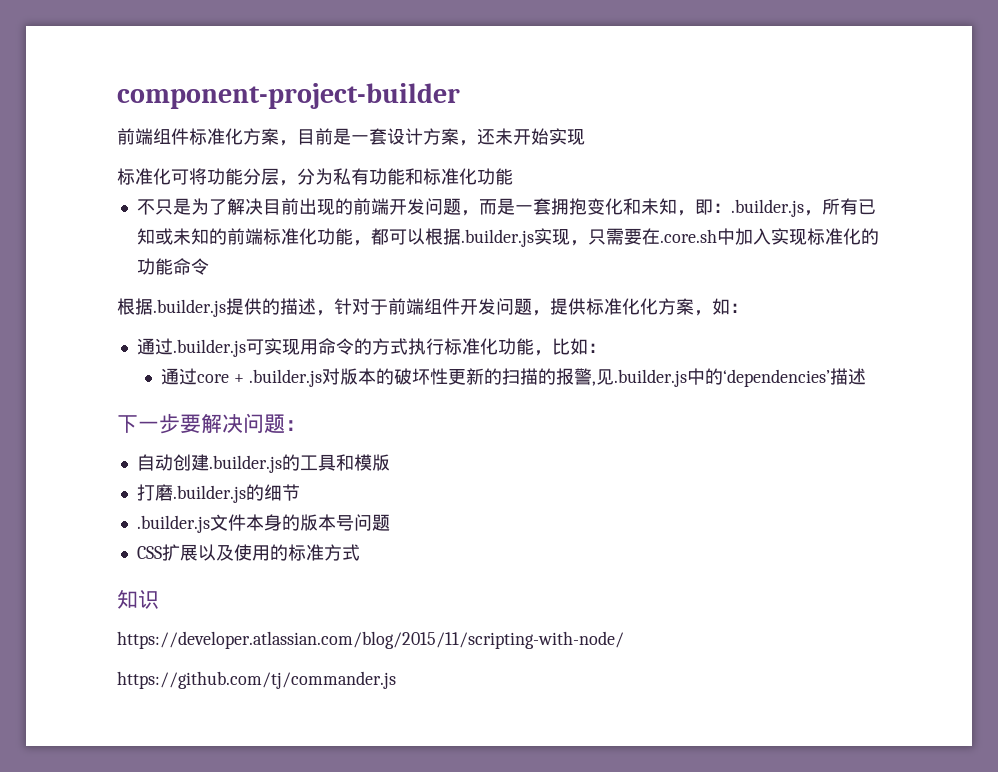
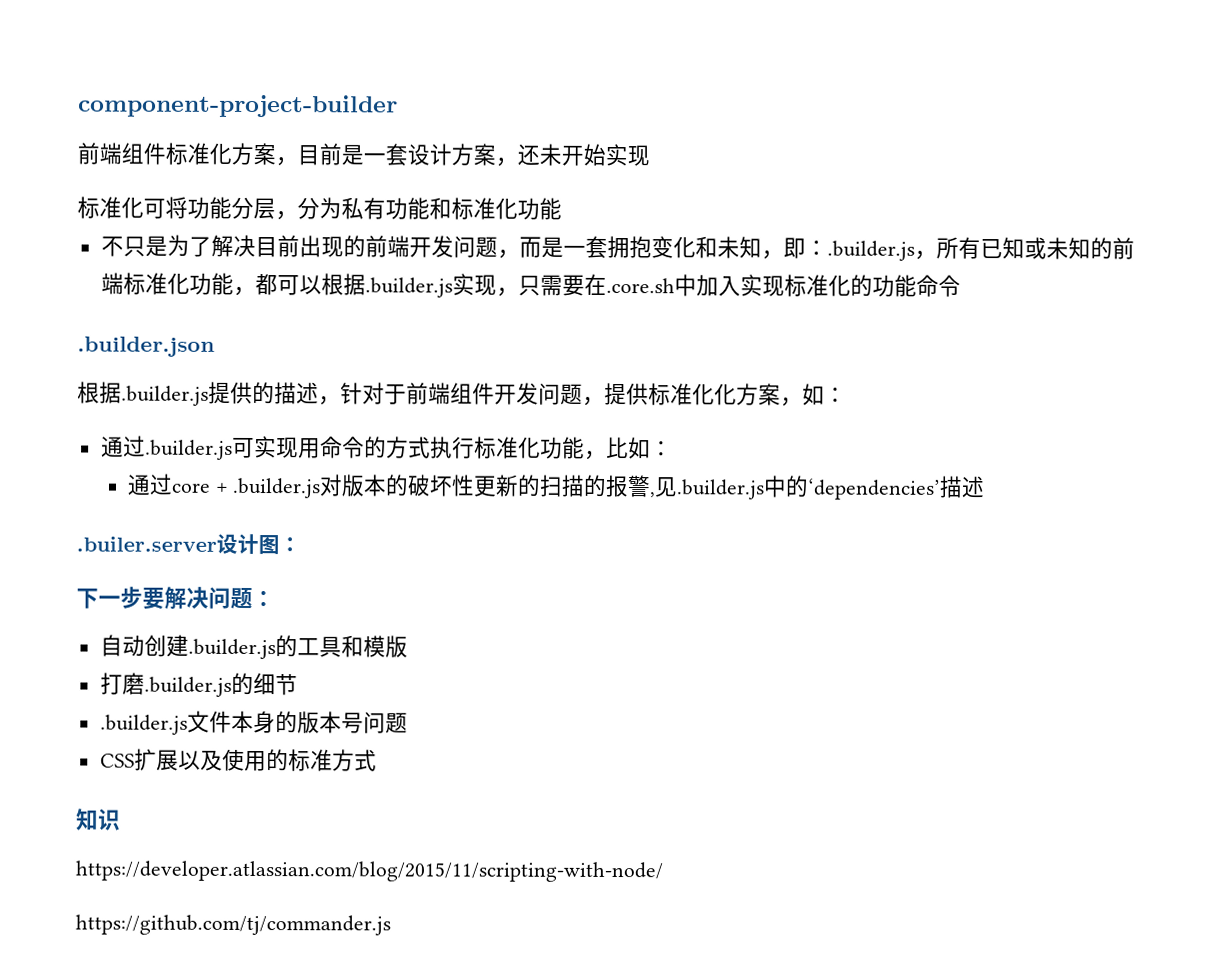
+ .builder.json
+ .builer.server设计图：

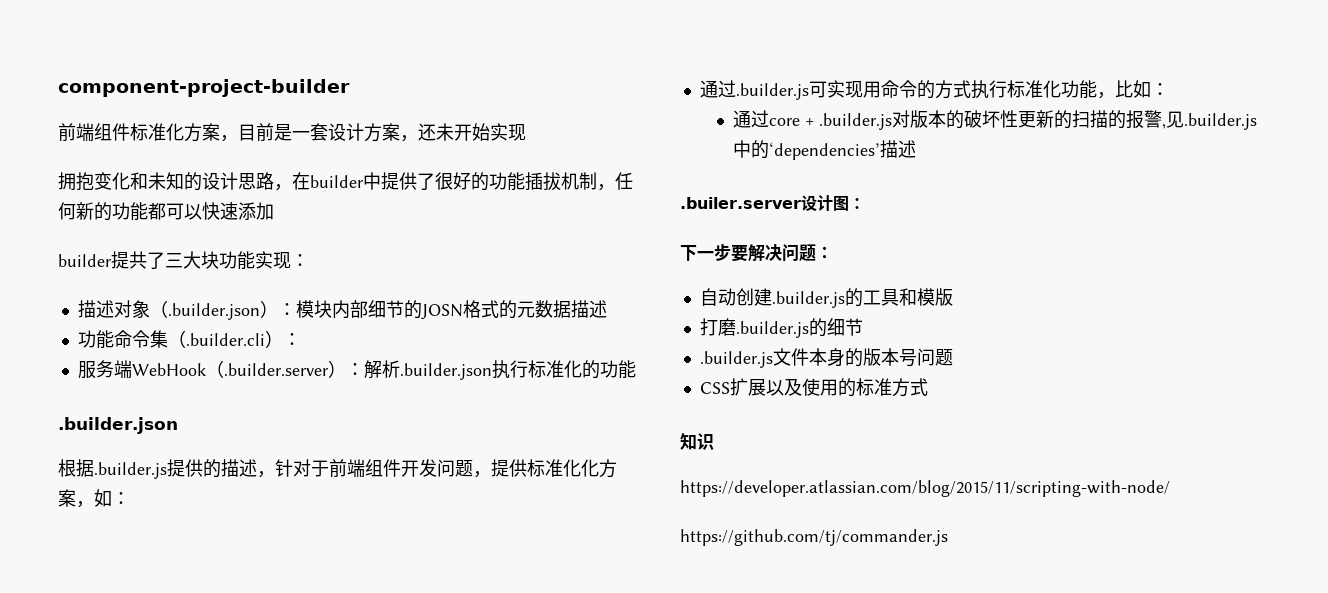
- 标准化可将功能分层，分为私有功能和标准化功能
- 不只是为了解决目前出现的前端开发问题，而是一套拥抱变化和未知，即：.builder.js，所有已知或未知的前端标准化功能，都可以根据.builder.js实现，只需要在.core.sh中加入实现标准化的功能命令
+ 拥抱变化和未知的设计思路，在builder中提供了很好的功能插拔机制，任何新的功能都可以快速添加
+ builder提共了三大块功能实现：
+ 描述对象（.builder.json）：模块内部细节的JOSN格式的元数据描述
+ 功能命令集（.builder.cli）：
+ 服务端WebHook（.builder.server）：解析.builder.json执行标准化的功能

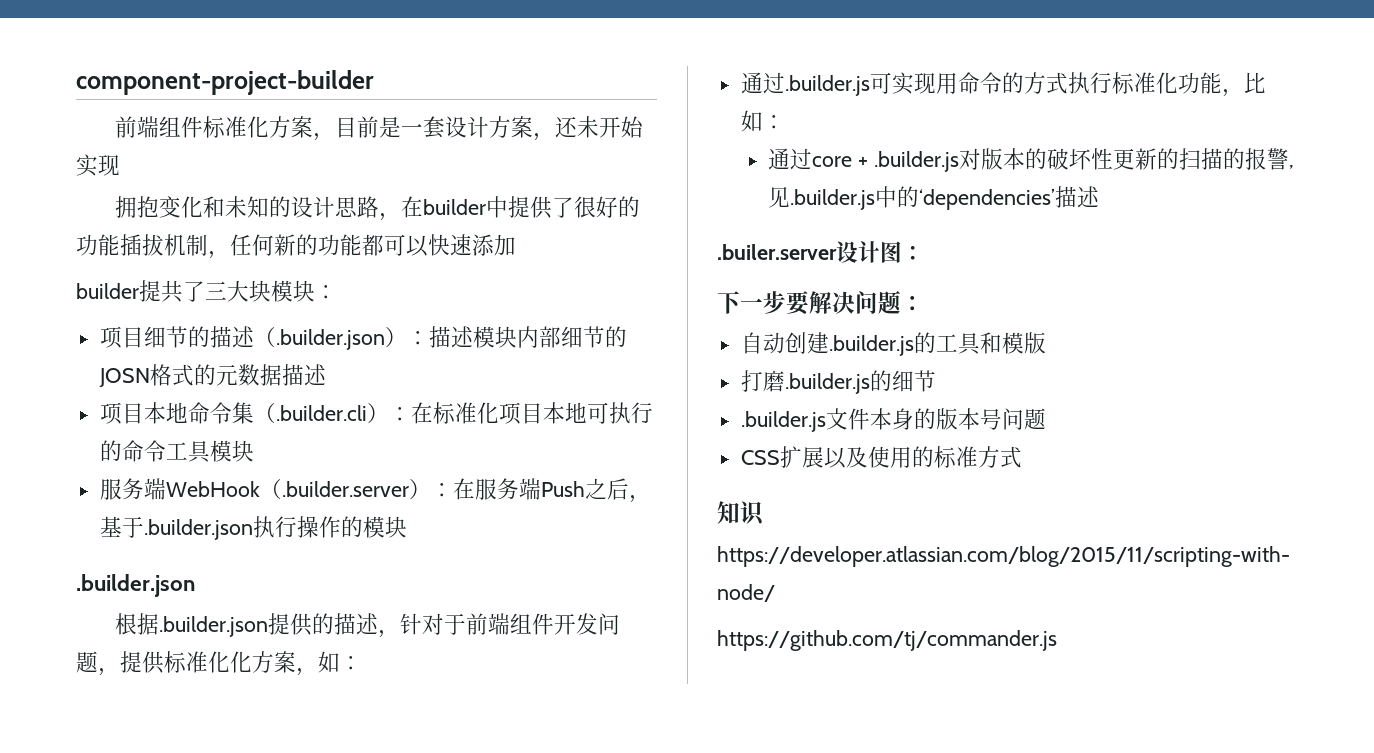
- builder提共了三大块功能实现：
- 描述对象（.builder.json）：模块内部细节的JOSN格式的元数据描述
+ builder提共了三大块模块：
+ 项目细节的描述（.builder.json）：描述模块内部细节的JOSN格式的元数据描述
- 功能命令集（.builder.cli）：
+ 项目本地命令集（.builder.cli）：在标准化项目本地可执行的命令工具模块
- 服务端WebHook（.builder.server）：解析.builder.json执行标准化的功能
+ 服务端WebHook（.builder.server）：在服务端Push之后，基于.builder.json执行操作的模块
- 根据.builder.js提供的描述，针对于前端组件开发问题，提供标准化化方案，如：
+ 根据.builder.json提供的描述，针对于前端组件开发问题，提供标准化化方案，如：

